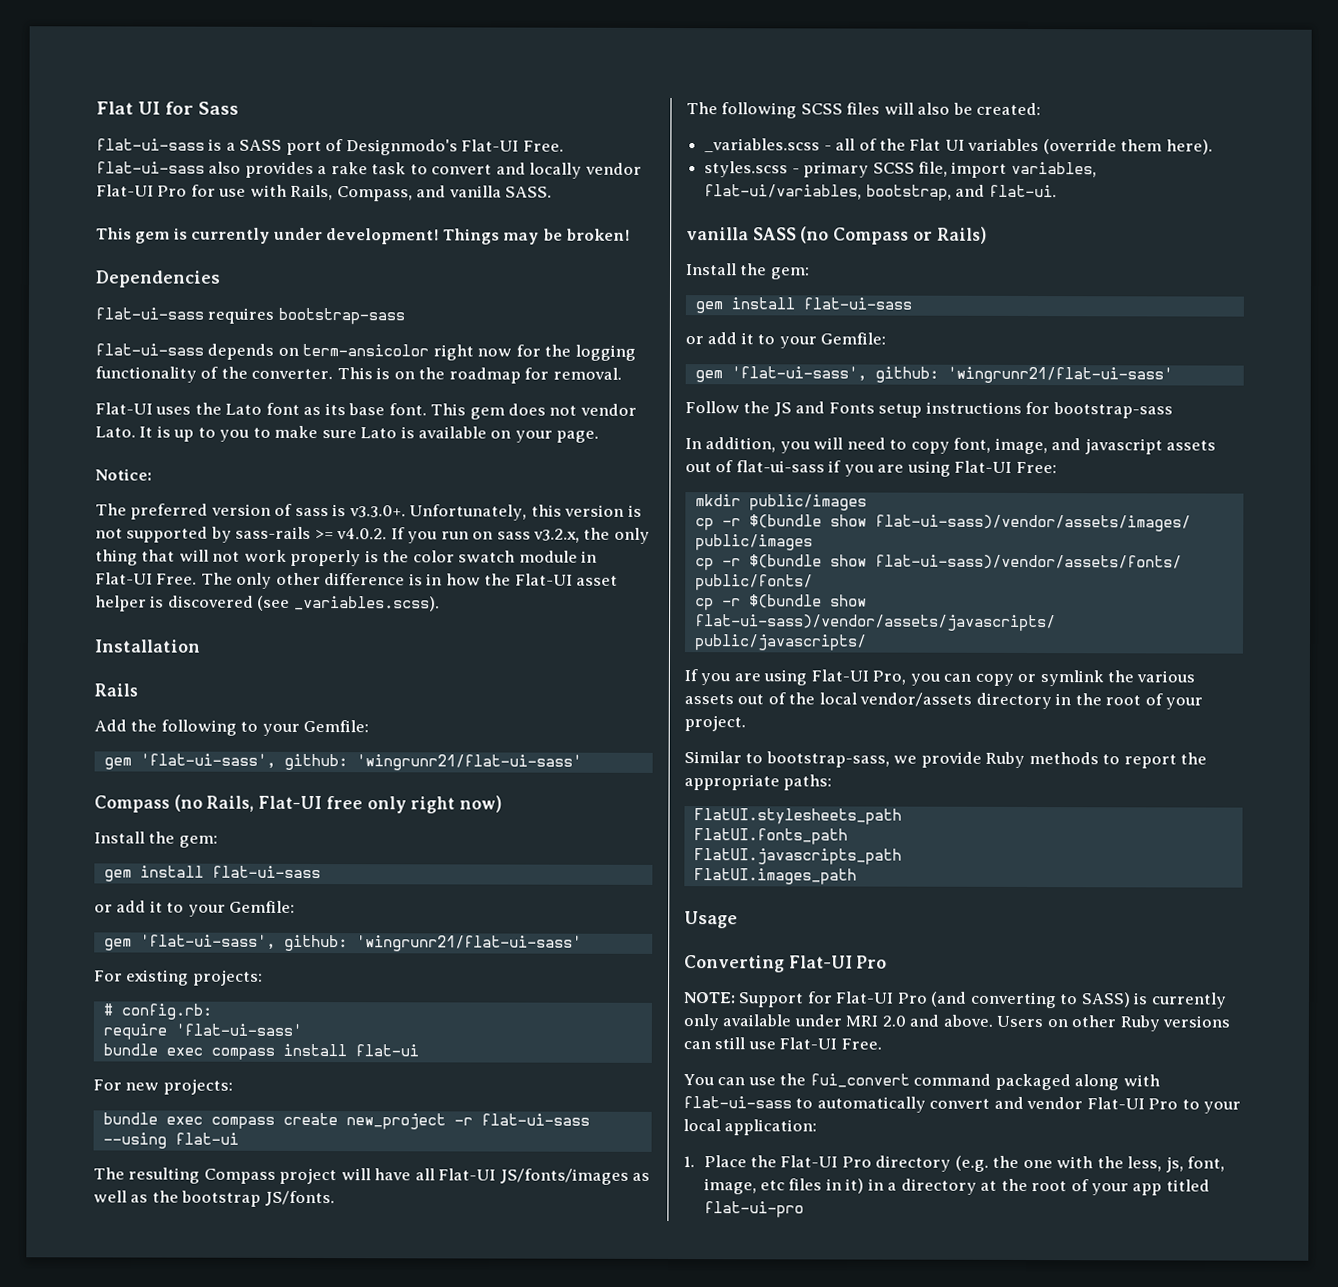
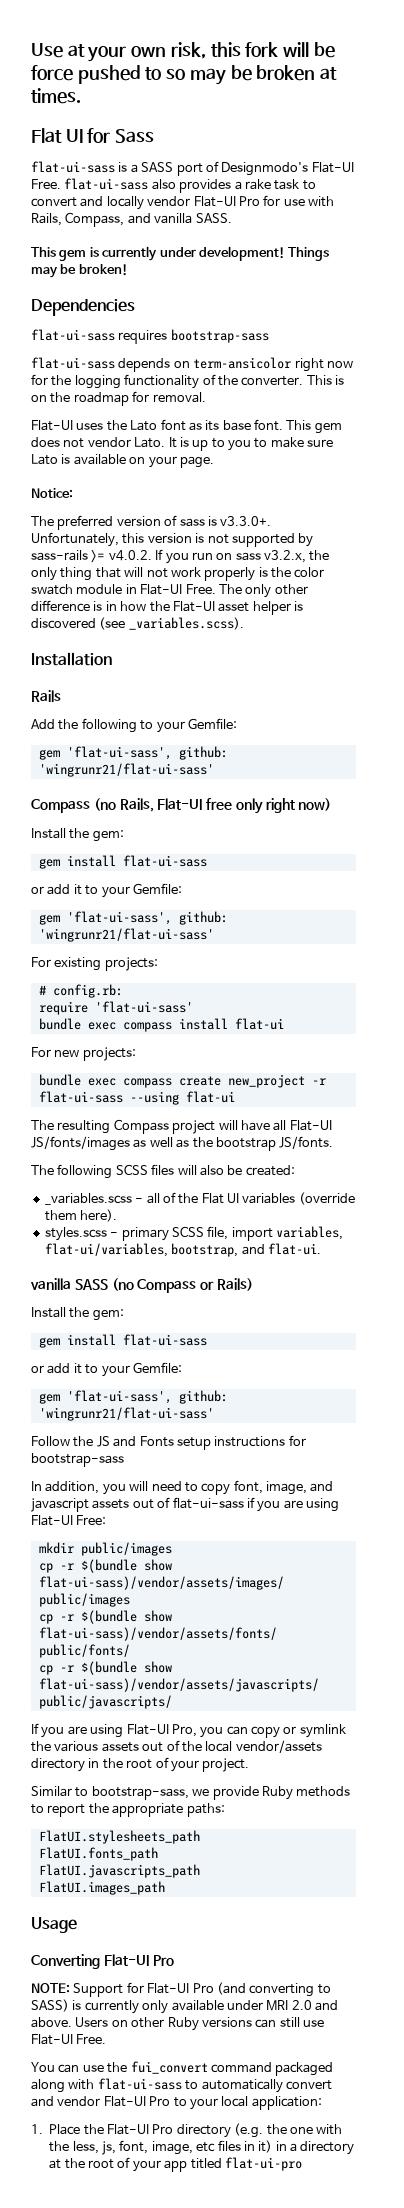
+ Use at your own risk, this fork will be force pushed to so may be broken at times.

